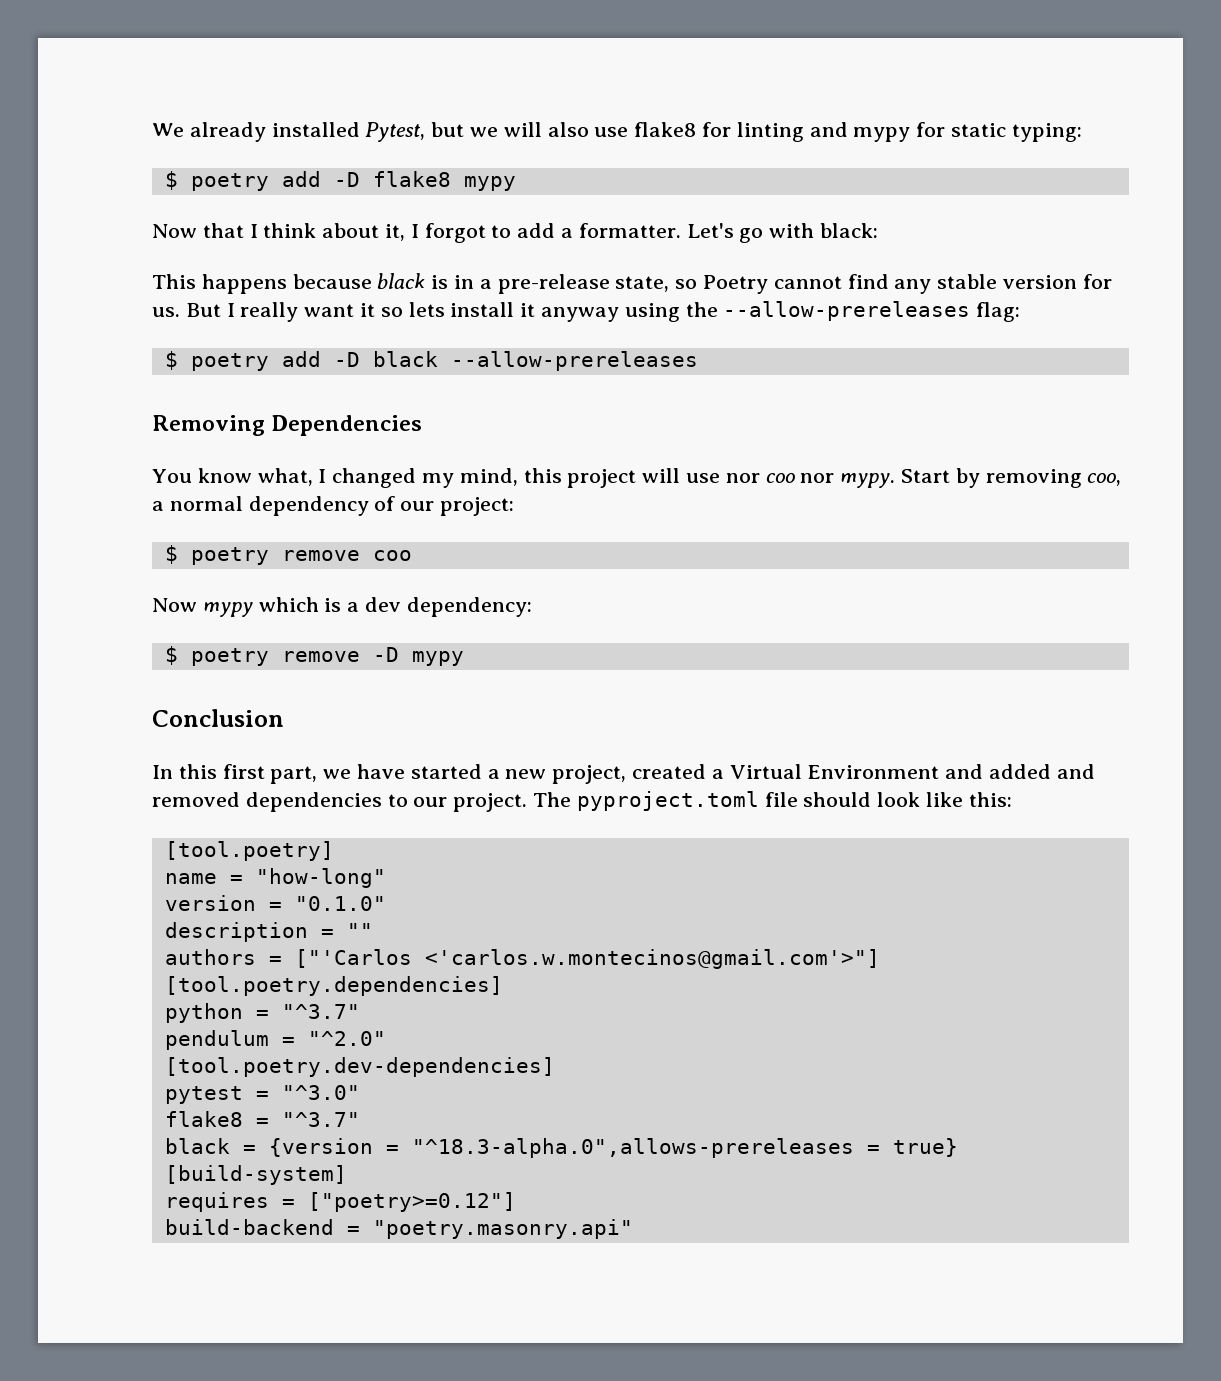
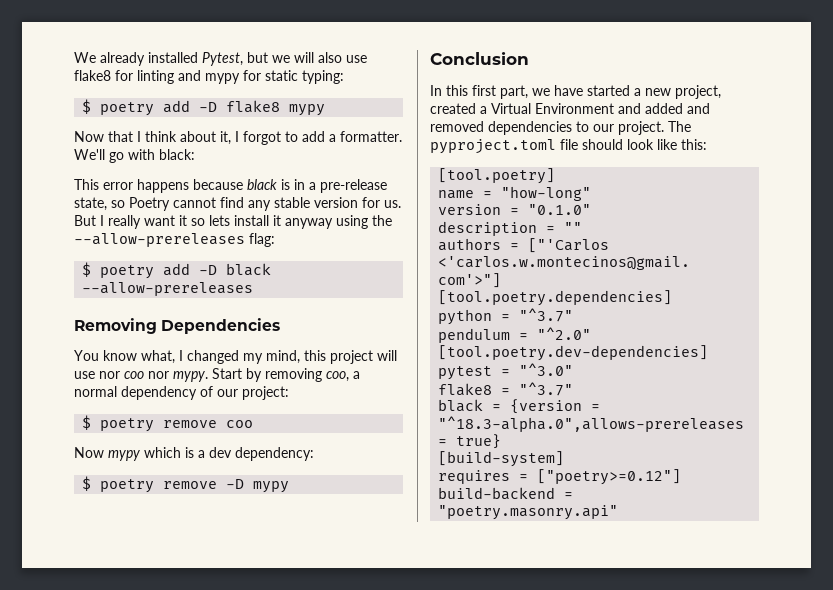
- Let's go with black:
+ We'll go with black:
- This happens because black is in a pre-release state, so Poetry cannot find any stable version for us.
+ This error happens because black is in a pre-release state, so Poetry cannot find any stable version for us.

